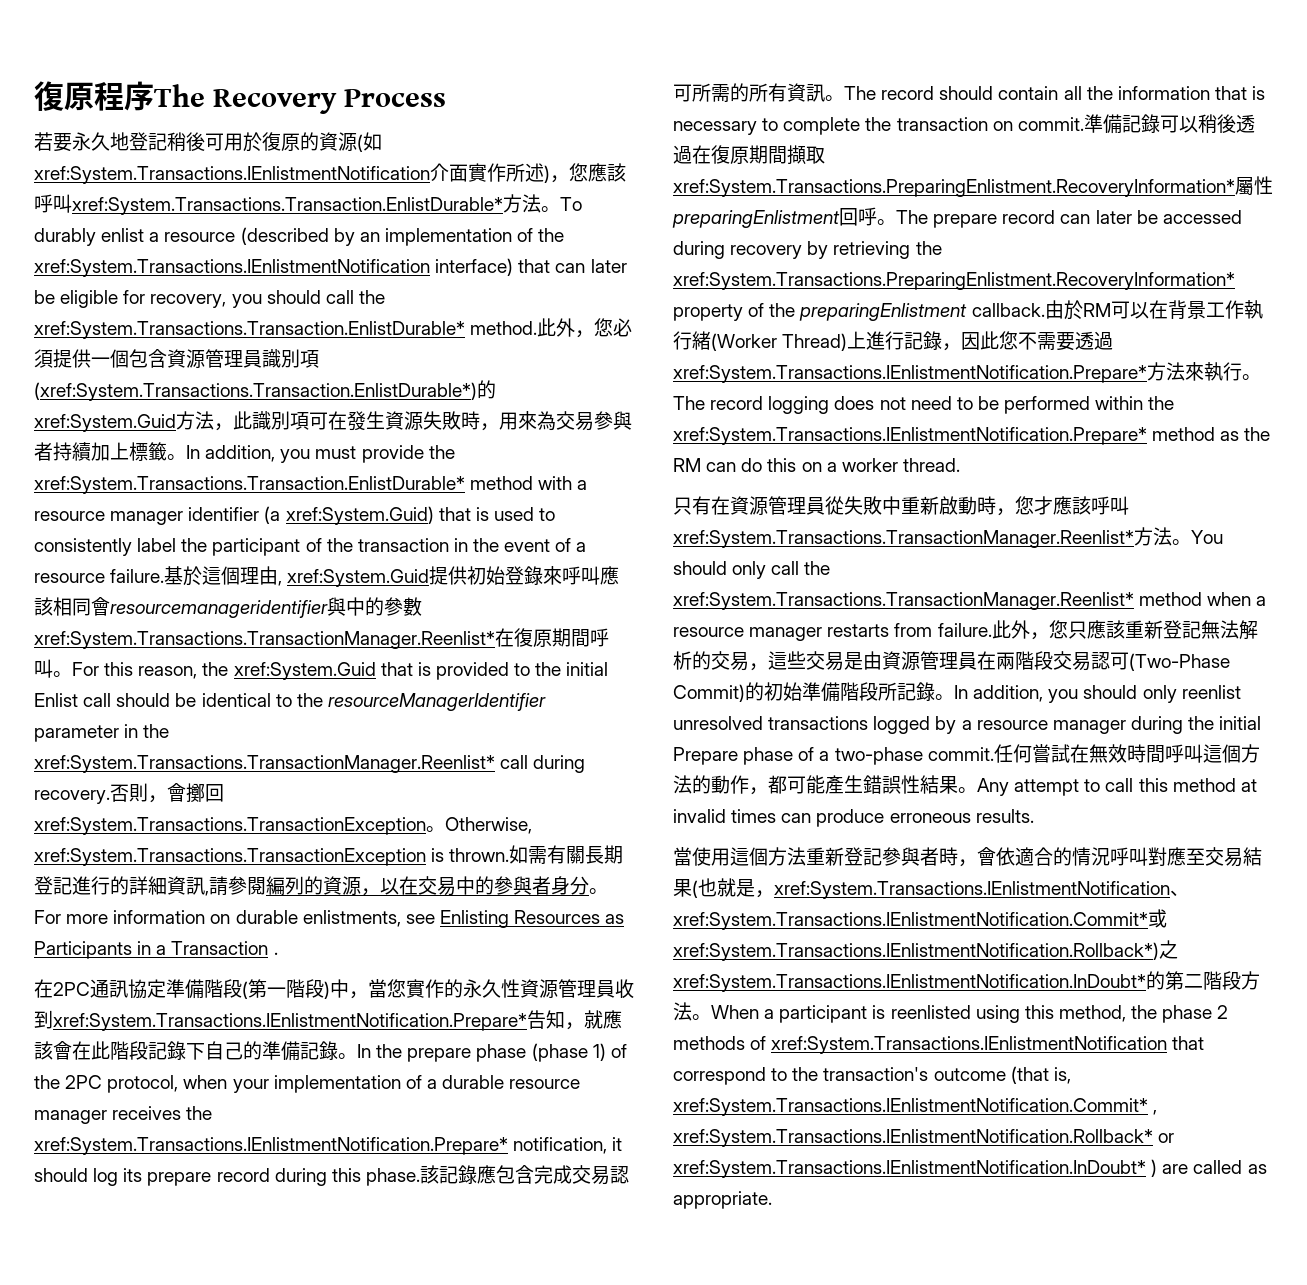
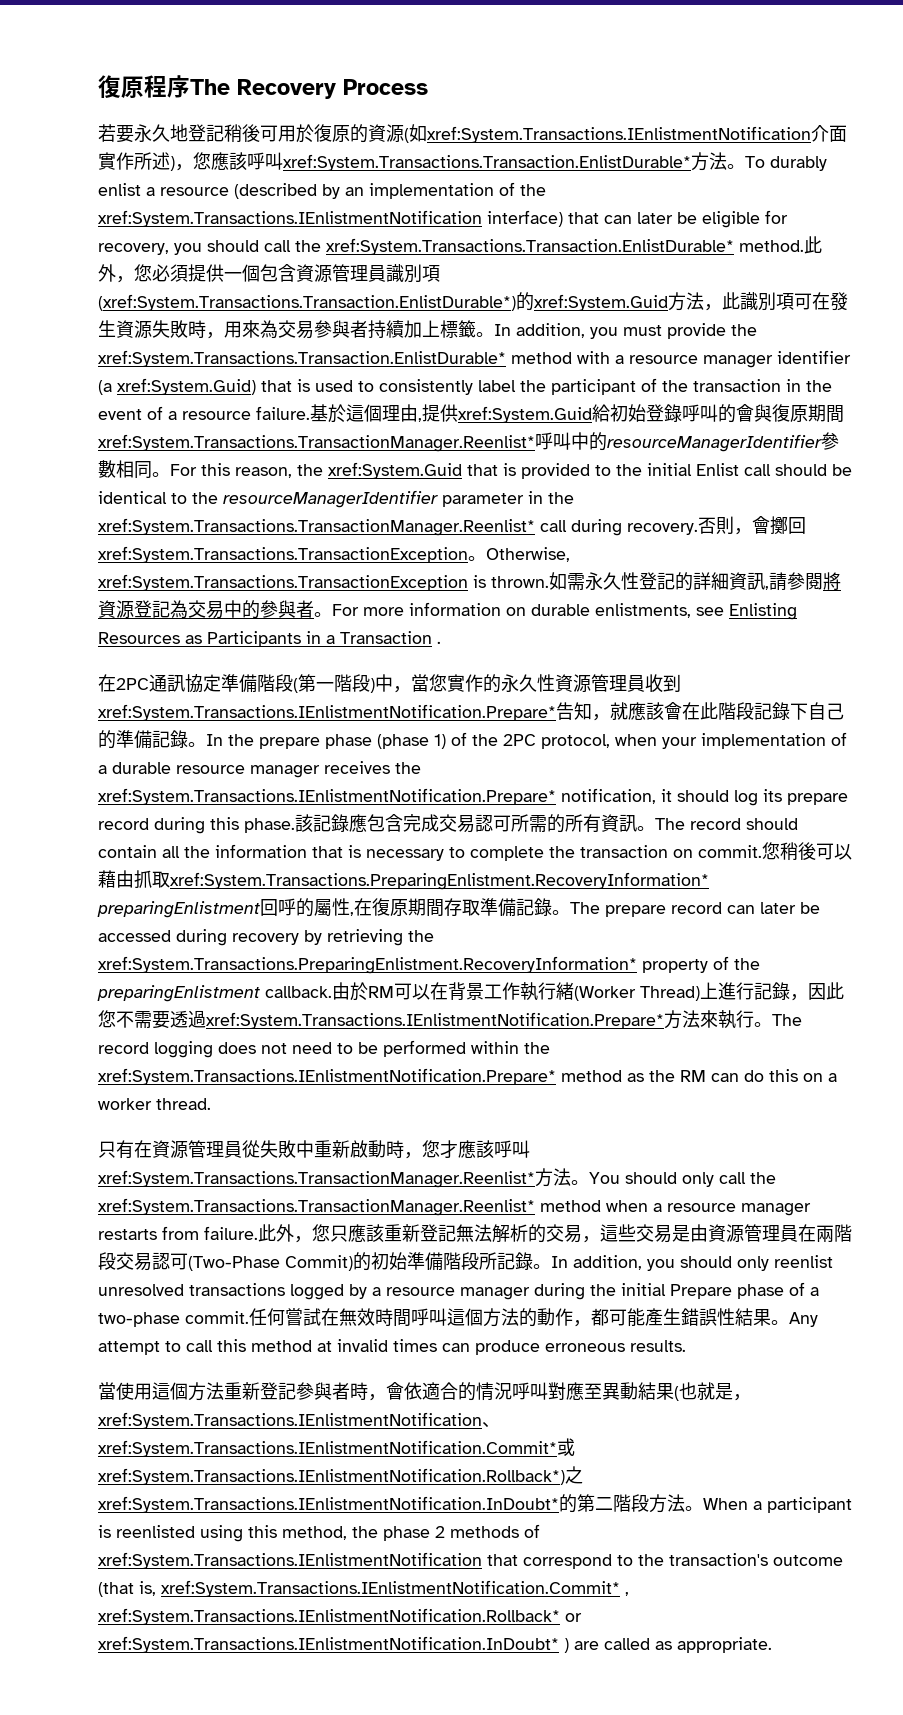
- 基於這個理由, xref:System.Guid提供初始登錄來呼叫應該相同會resourcemanageridentifier與中的參數xref:System.Transactions.TransactionManager.Reenlist*在復原期間呼叫。
+ 基於這個理由,提供xref:System.Guid給初始登錄呼叫的會與復原期間xref:System.Transactions.TransactionManager.Reenlist*呼叫中的resourceManagerIdentifier參數相同。
- 如需有關長期登記進行的詳細資訊,請參閱編列的資源，以在交易中的參與者身分。
+ 如需永久性登記的詳細資訊,請參閱將資源登記為交易中的參與者。
- 準備記錄可以稍後透過在復原期間擷取xref:System.Transactions.PreparingEnlistment.RecoveryInformation*屬性preparingEnlistment回呼。
+ 您稍後可以藉由抓取xref:System.Transactions.PreparingEnlistment.RecoveryInformation* preparingEnlistment回呼的屬性,在復原期間存取準備記錄。
- 當使用這個方法重新登記參與者時，會依適合的情況呼叫對應至交易結果(也就是，xref:System.Transactions.IEnlistmentNotification、xref:System.Transactions.IEnlistmentNotification.Commit*或xref:System.Transactions.IEnlistmentNotification.Rollback*)之xref:System.Transactions.IEnlistmentNotification.InDoubt*的第二階段方法。
+ 當使用這個方法重新登記參與者時，會依適合的情況呼叫對應至異動結果(也就是，xref:System.Transactions.IEnlistmentNotification、xref:System.Transactions.IEnlistmentNotification.Commit*或xref:System.Transactions.IEnlistmentNotification.Rollback*)之xref:System.Transactions.IEnlistmentNotification.InDoubt*的第二階段方法。

